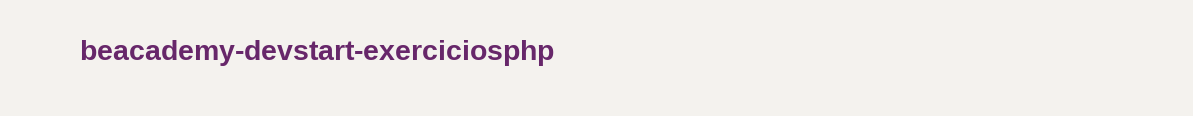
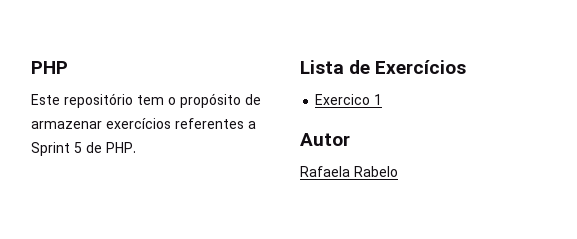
- beacademy-devstart-exerciciosphp
+ PHP
+ Este repositório tem o propósito de armazenar exercícios referentes a Sprint 5 de PHP.
+ Lista de Exercícios
+ Exercico 1
+ Autor
+ Rafaela Rabelo

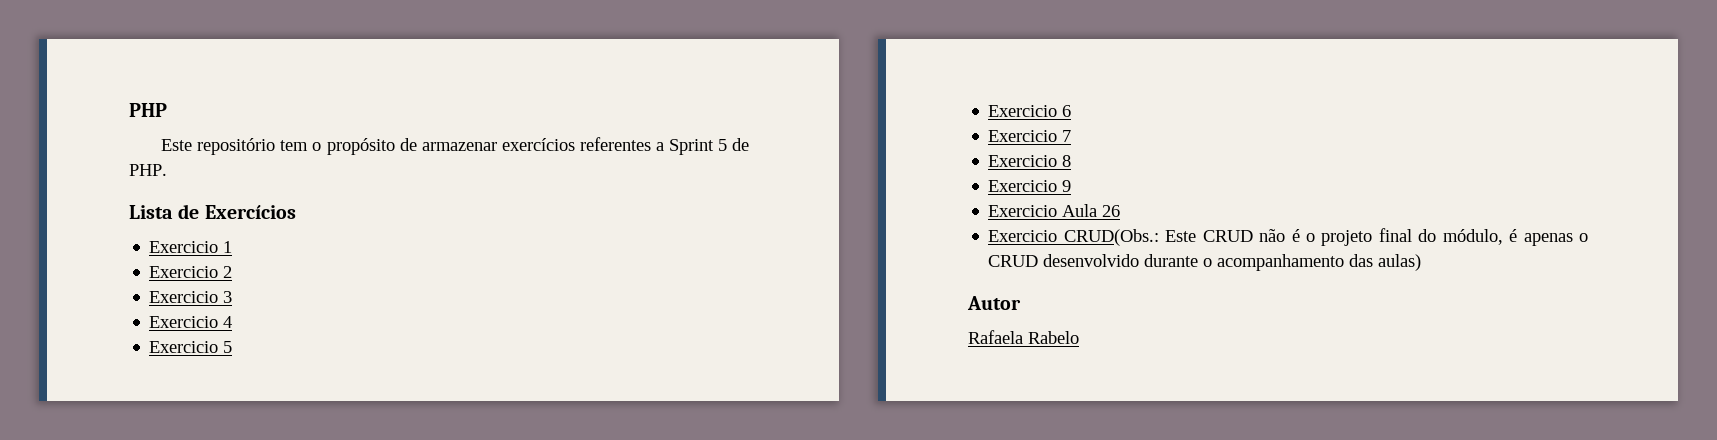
- Exercico 1
+ Exercicio 1
+ Exercicio 2
+ Exercicio 3
+ Exercicio 4
+ Exercicio 5
+ Exercicio 6
+ Exercicio 7
+ Exercicio 8
+ Exercicio 9
+ Exercicio Aula 26
+ Exercicio CRUD(Obs.: Este CRUD não é o projeto final do módulo, é apenas o CRUD desenvolvido durante o acompanhamento das aulas)

